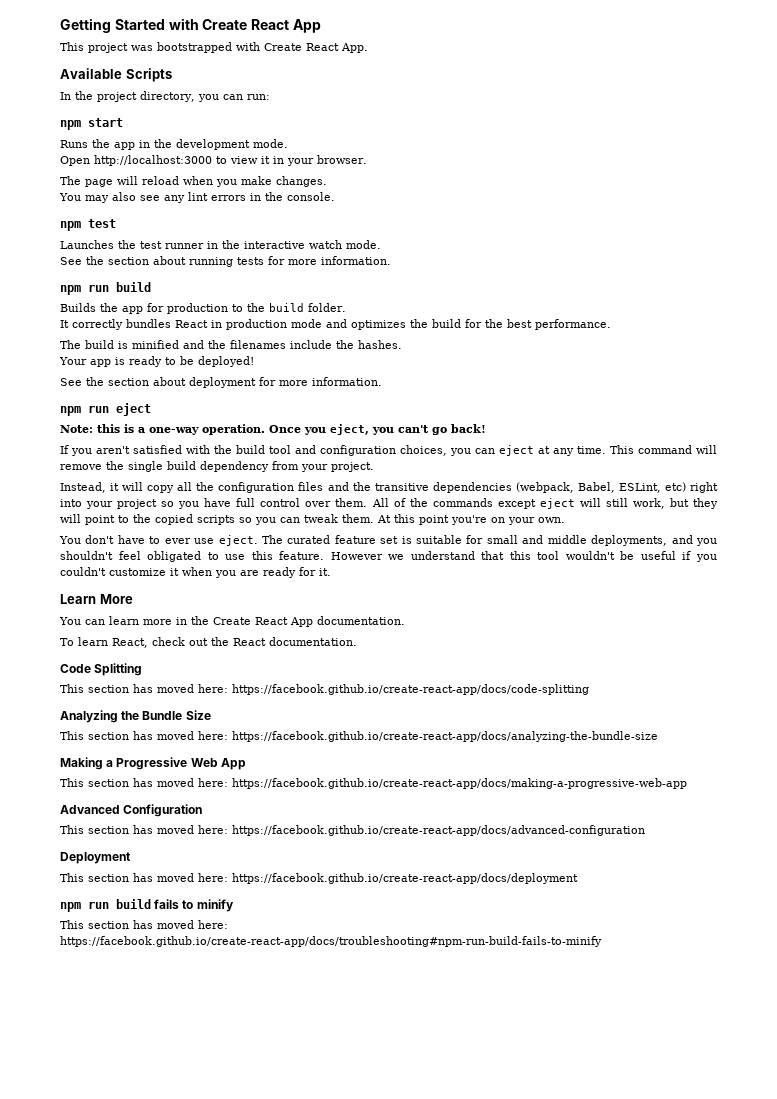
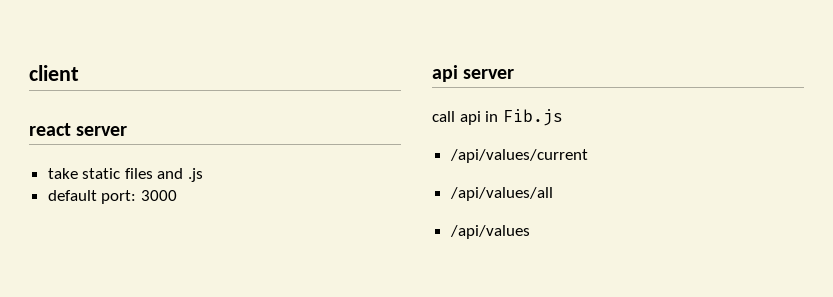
- Getting Started with Create React App
- This project was bootstrapped with Create React App.
- Available Scripts
- In the project directory, you can run:
- npm start
- Runs the app in the development mode.
- Open http://localhost:3000 to view it in your browser.
- The page will reload when you make changes.
- You may also see any lint errors in the console.
- npm test
- Launches the test runner in the interactive watch mode.
- See the section about running tests for more information.
- npm run build
- Builds the app for production to the build folder.
- It correctly bundles React in production mode and optimizes the build for the best performance.
- The build is minified and the filenames include the hashes.
- Your app is ready to be deployed!
- See the section about deployment for more information.
- npm run eject
- Note: this is a one-way operation. Once you eject, you can't go back!
- If you aren't satisfied with the build tool and configuration choices, you can eject at any time. This command will remove the single build dependency from your project.
- Instead, it will copy all the configuration files and the transitive dependencies (webpack, Babel, ESLint, etc) right into your project so you have full control over them. All of the commands except eject will still work, but they will point to the copied scripts so you can tweak them. At this point you're on your own.
- You don't have to ever use eject. The curated feature set is suitable for small and middle deployments, and you shouldn't feel obligated to use this feature. However we understand that this tool wouldn't be useful if you couldn't customize it when you are ready for it.
- Learn More
- You can learn more in the Create React App documentation.
- To learn React, check out the React documentation.
- Code Splitting
- This section has moved here: https://facebook.github.io/create-react-app/docs/code-splitting
- Analyzing the Bundle Size
- This section has moved here: https://facebook.github.io/create-react-app/docs/analyzing-the-bundle-size
- Making a Progressive Web App
- This section has moved here: https://facebook.github.io/create-react-app/docs/making-a-progressive-web-app
- Advanced Configuration
- This section has moved here: https://facebook.github.io/create-react-app/docs/advanced-configuration
- Deployment
- This section has moved here: https://facebook.github.io/create-react-app/docs/deployment
- npm run build fails to minify
- This section has moved here: https://facebook.github.io/create-react-app/docs/troubleshooting#npm-run-build-fails-to-minify
+ client
+ react server
+ take static files and .js
+ default port: 3000
+ api server
+ call api in Fib.js
+ /api/values/current
+ /api/values/all
+ /api/values

